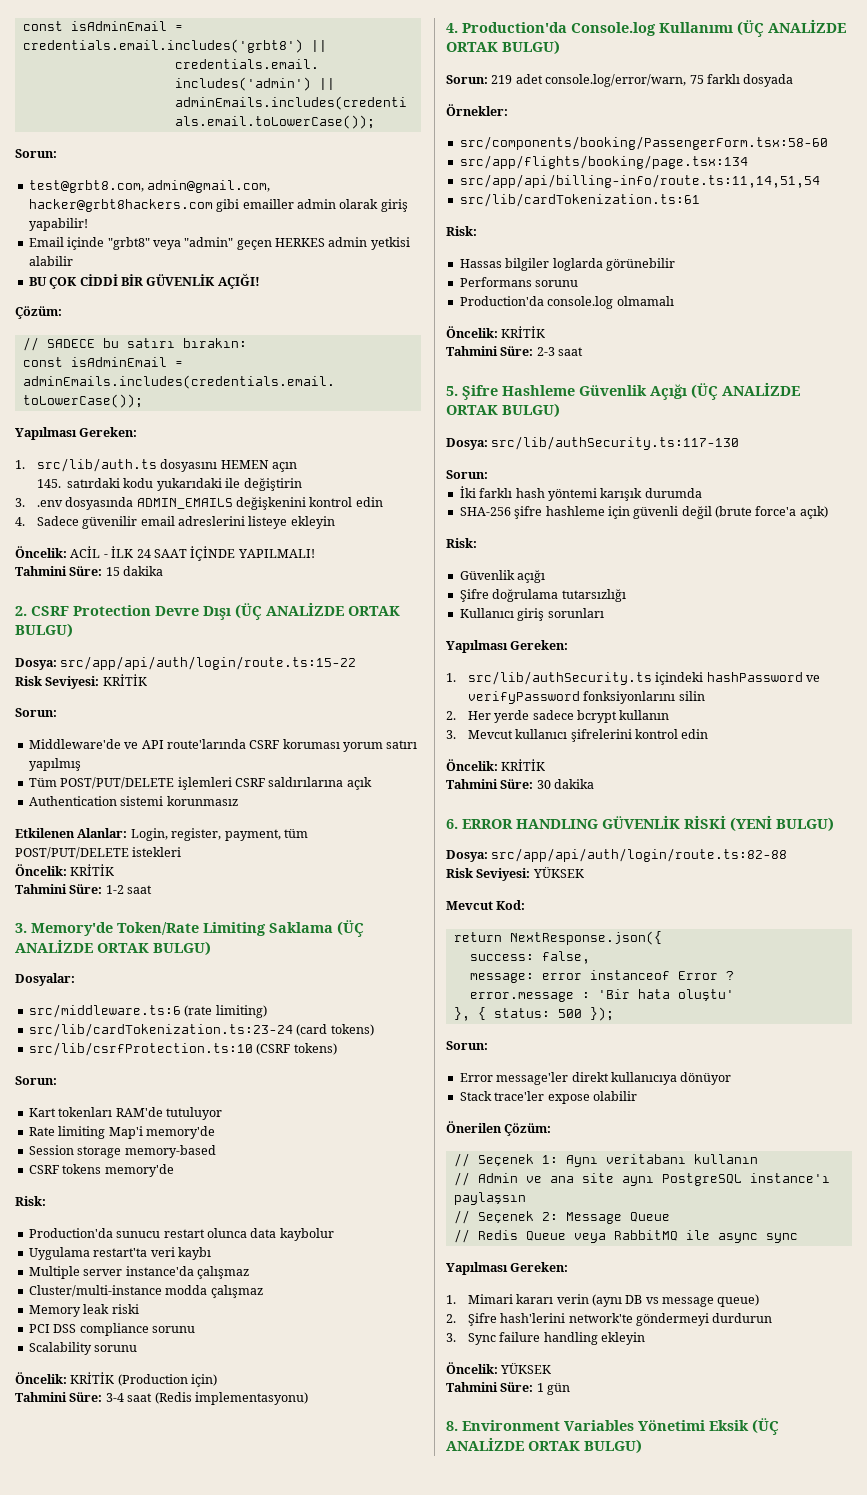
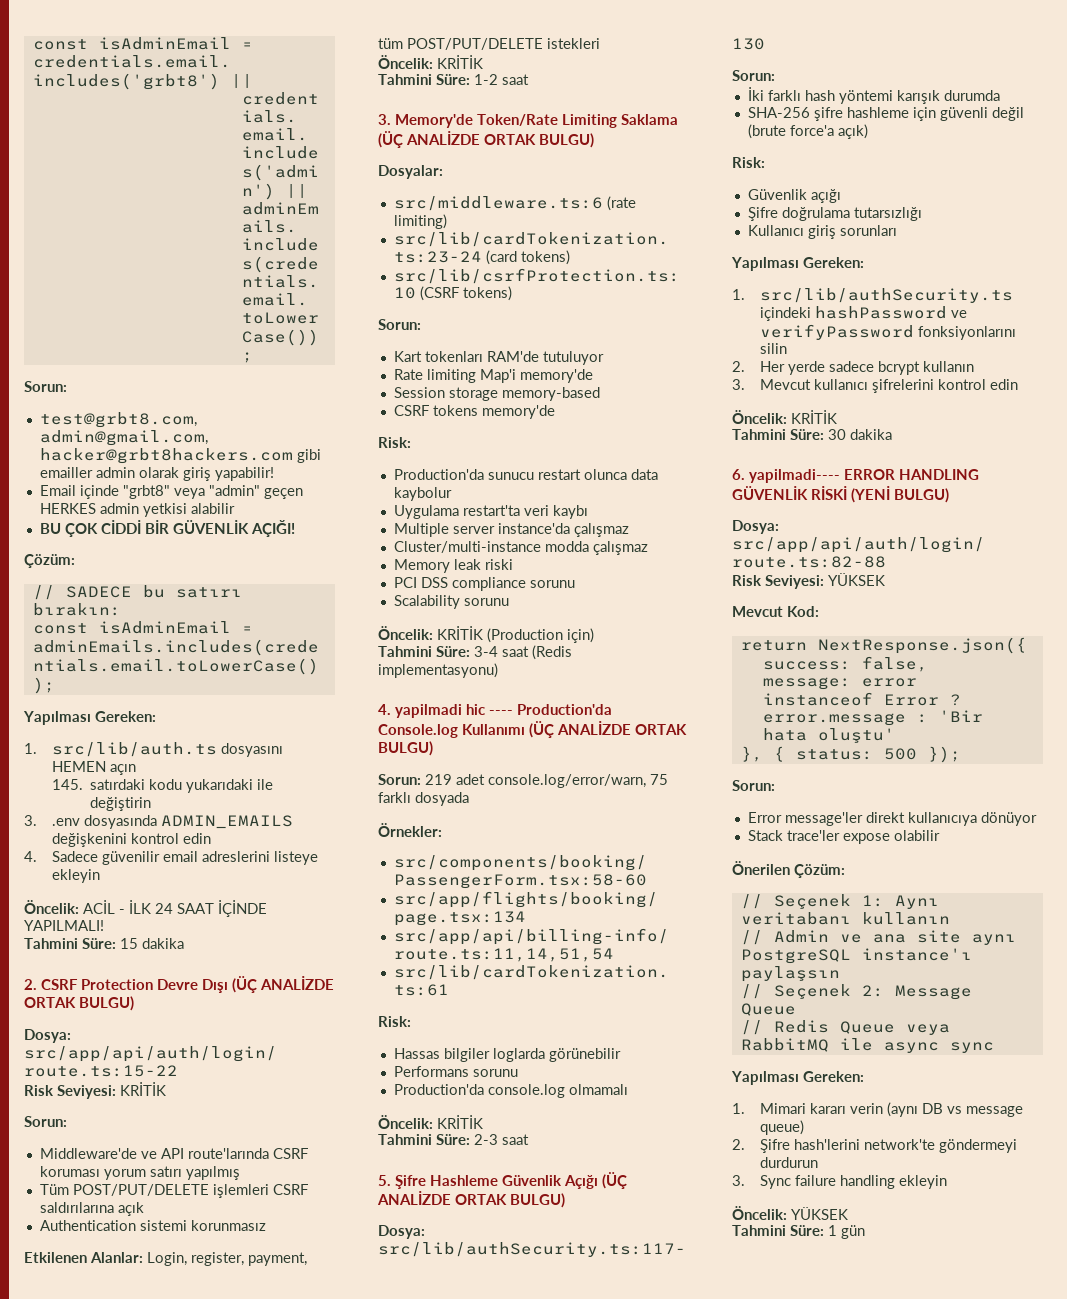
- 4. Production'da Console.log Kullanımı (ÜÇ ANALİZDE ORTAK BULGU)
+ 4. yapilmadi hic ---- Production'da Console.log Kullanımı (ÜÇ ANALİZDE ORTAK BULGU)
- 6. ERROR HANDLING GÜVENLİK RİSKİ (YENİ BULGU)
+ 6. yapilmadi---- ERROR HANDLING GÜVENLİK RİSKİ (YENİ BULGU)
- 8. Environment Variables Yönetimi Eksik (ÜÇ ANALİZDE ORTAK BULGU)

